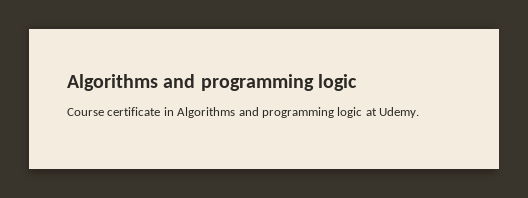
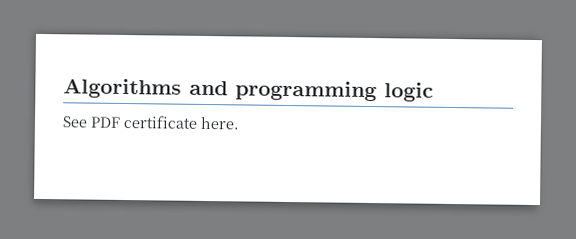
- Course certificate in Algorithms and programming logic at Udemy.
+ See PDF certificate here.

